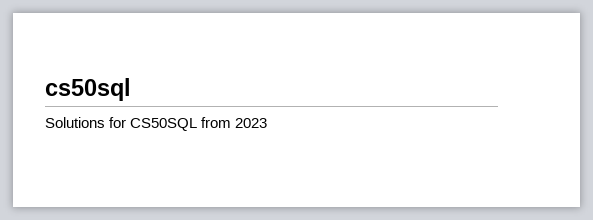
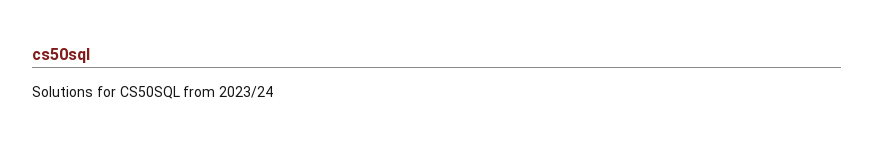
- Solutions for CS50SQL from 2023
+ Solutions for CS50SQL from 2023/24

